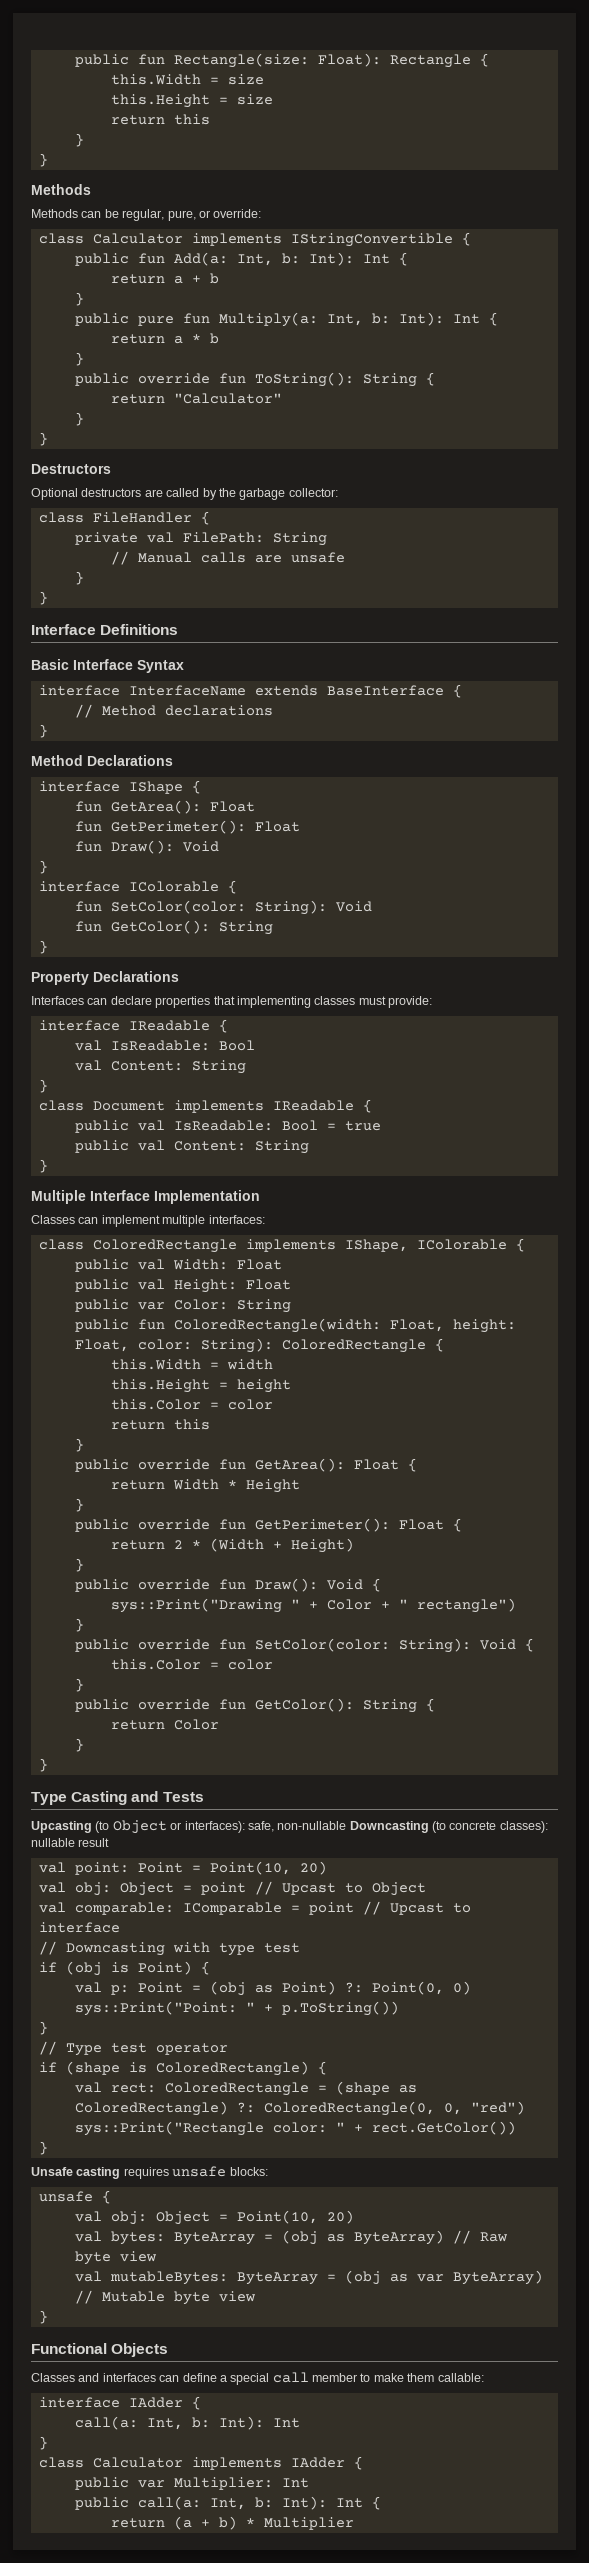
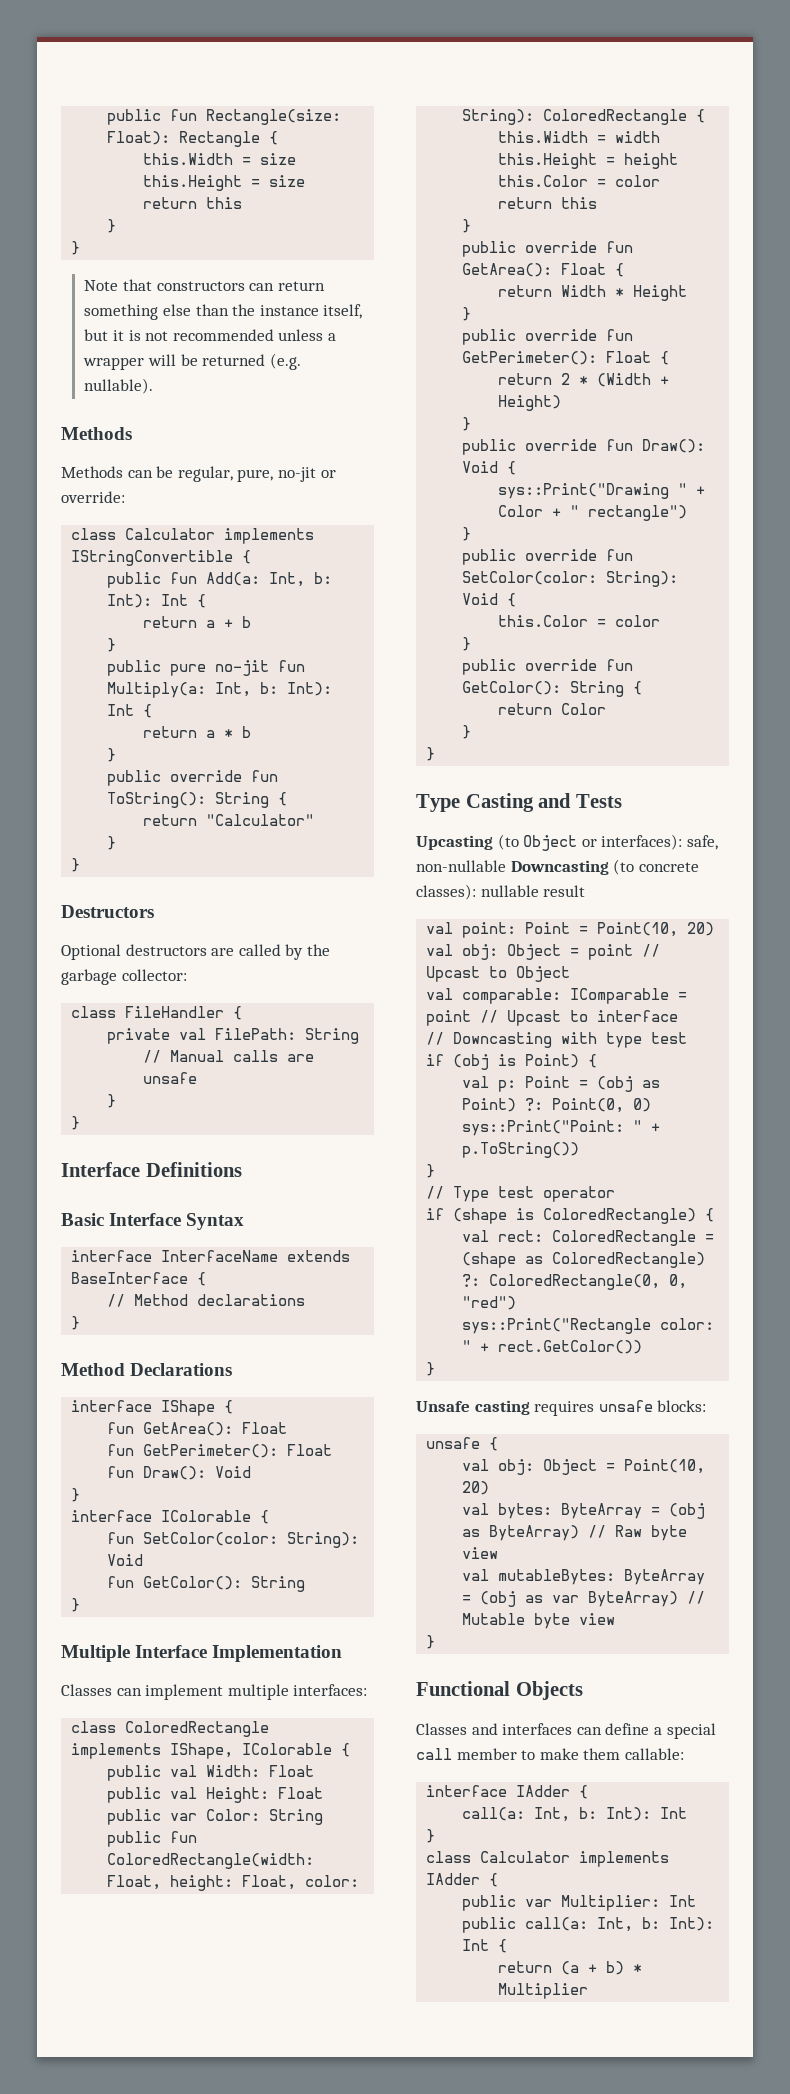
+ Note that constructors can return something else than the instance itself, but it is not recommended unless a wrapper will be returned (e.g. nullable).
- Methods can be regular, pure, or override:
+ Methods can be regular, pure, no-jit or override:
- public pure fun Multiply(a: Int, b: Int): Int {
+ public pure no-jit fun Multiply(a: Int, b: Int): Int {
- Property Declarations
- Interfaces can declare properties that implementing classes must provide:
- interface IReadable {
- val IsReadable: Bool
- val Content: String
- }
- class Document implements IReadable {
- public val IsReadable: Bool = true
- public val Content: String
- }

